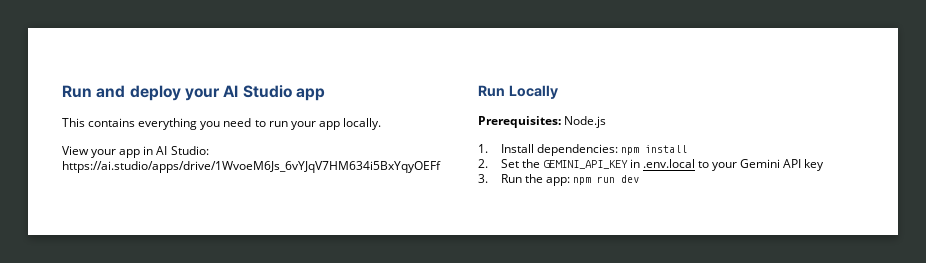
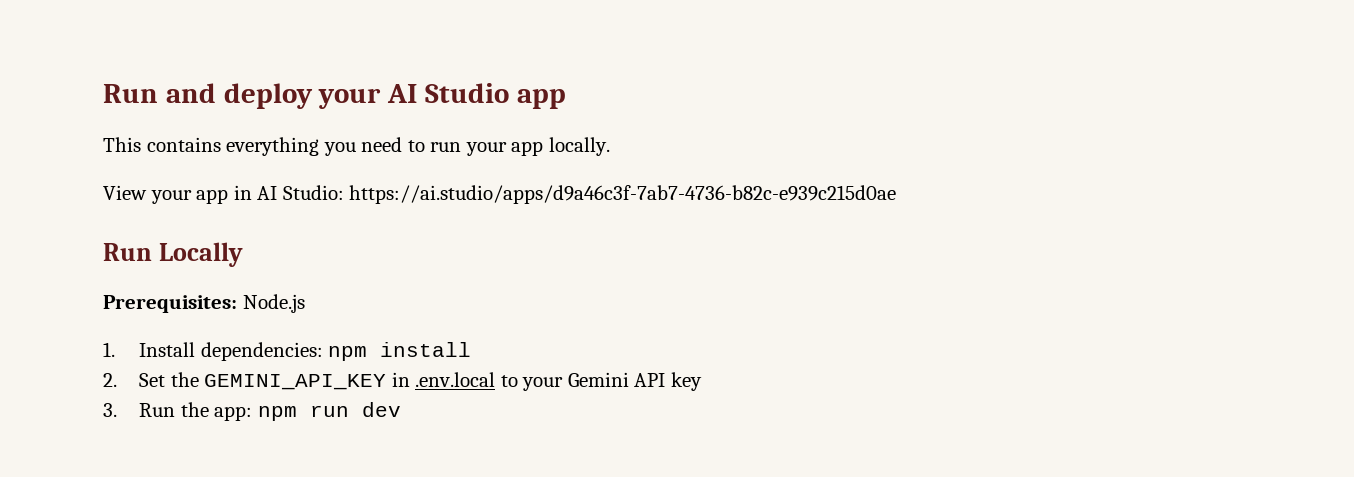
- View your app in AI Studio: https://ai.studio/apps/drive/1WvoeM6Js_6vYJqV7HM634i5BxYqyOEFf
+ View your app in AI Studio: https://ai.studio/apps/d9a46c3f-7ab7-4736-b82c-e939c215d0ae

